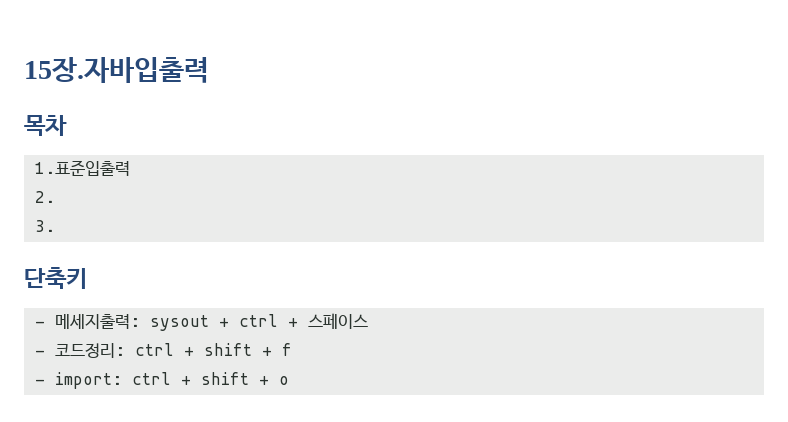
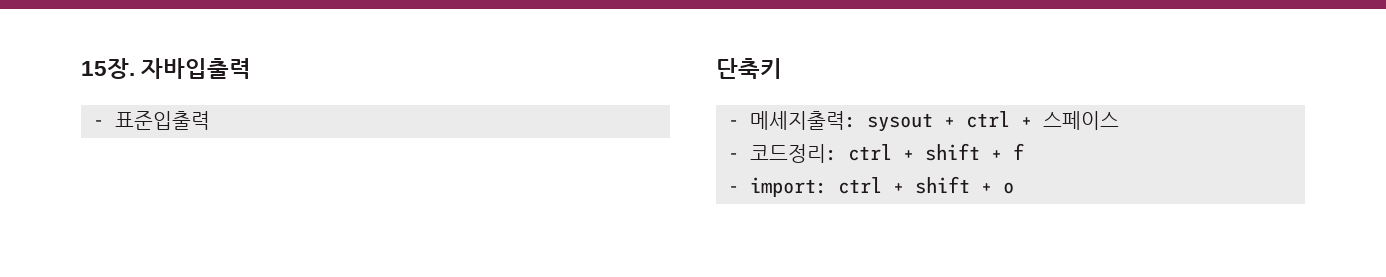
- 15장.자바입출력
- 목차
- 1.표준입출력
- 2.
- 3.
+ 15장. 자바입출력
+ - 표준입출력

